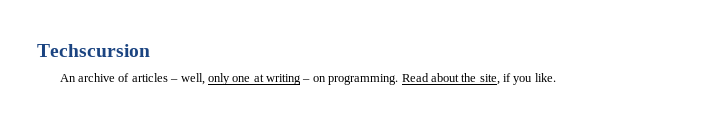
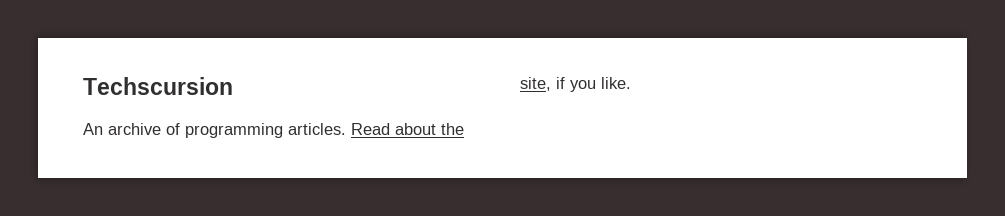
- An archive of articles – well, only one at writing – on programming.
+ An archive of programming articles.

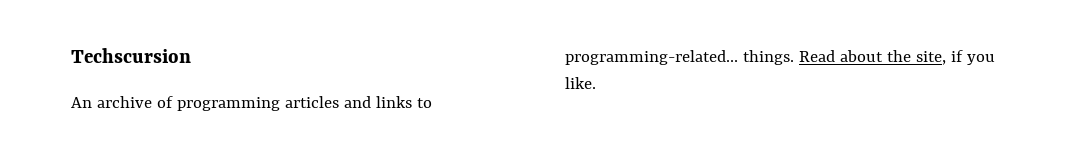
- An archive of programming articles.
+ An archive of programming articles and links to programming-related… things.

